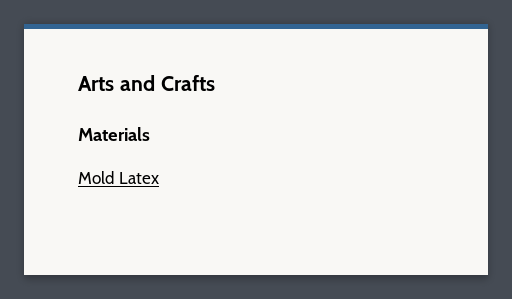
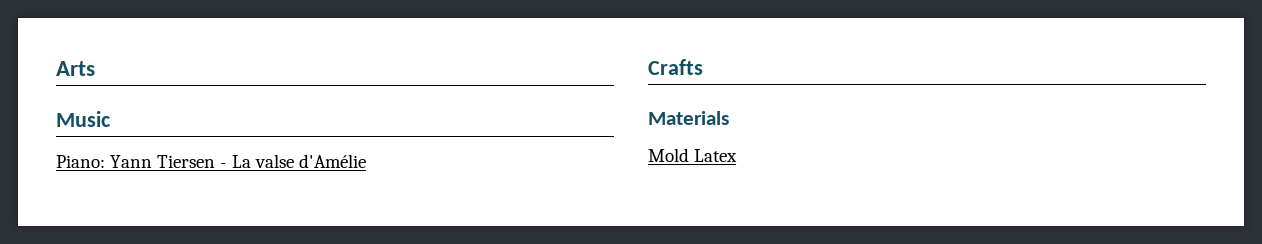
- Arts and Crafts
+ Arts
+ Music
+ Piano: Yann Tiersen - La valse d'Amélie
+ Crafts

